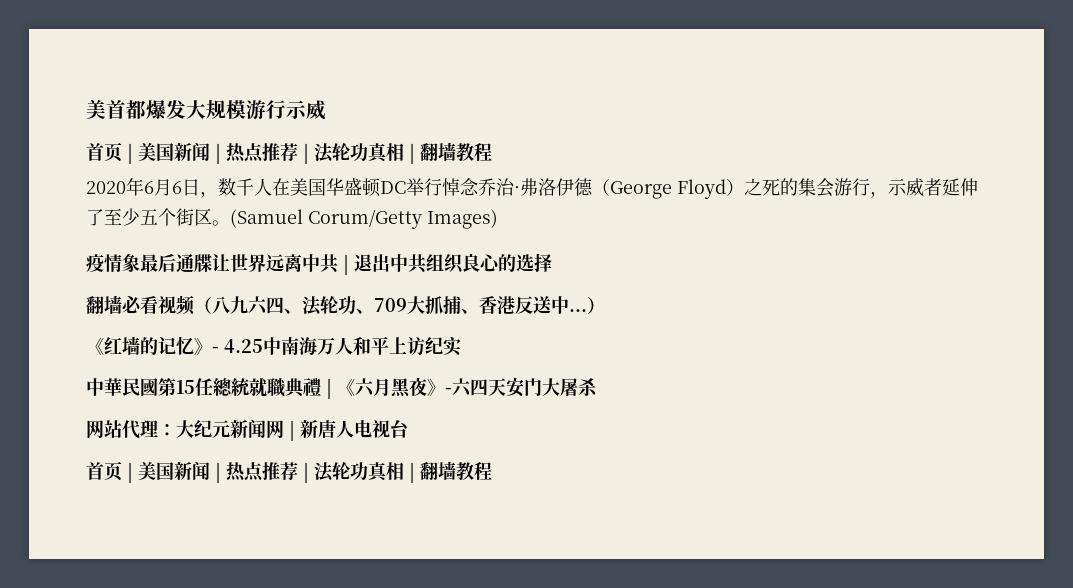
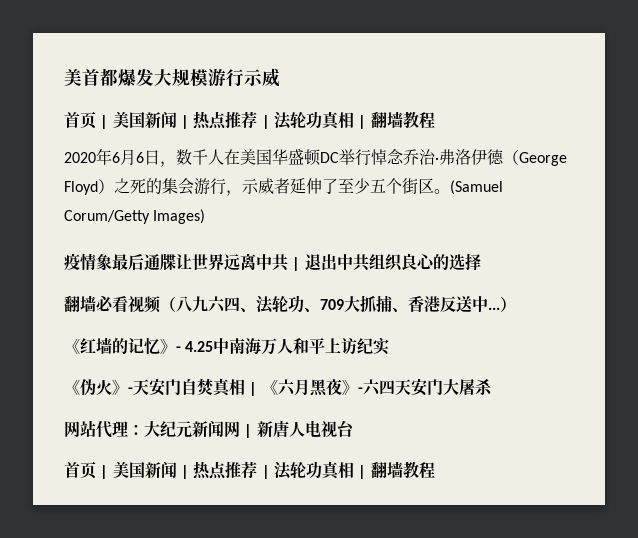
- 中華民國第15任總統就職典禮 | 《六月黑夜》-六四天安门大屠杀
+ 《伪火》-天安门自焚真相 | 《六月黑夜》-六四天安门大屠杀

